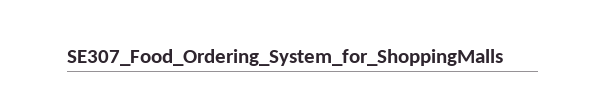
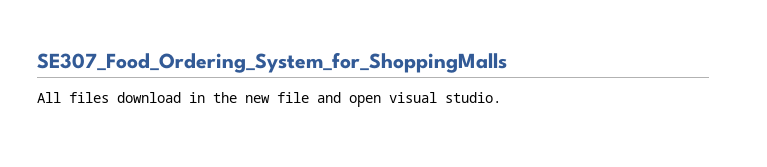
+ All files download in the new file and open visual studio.

